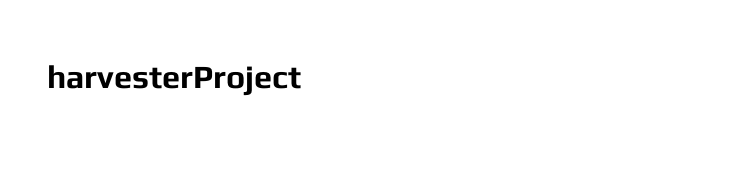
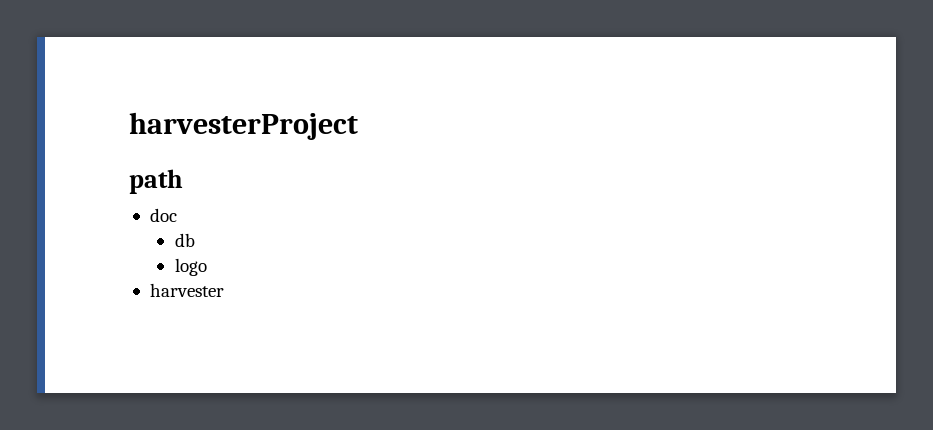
+ path
+ doc
+ db
+ logo
+ harvester

